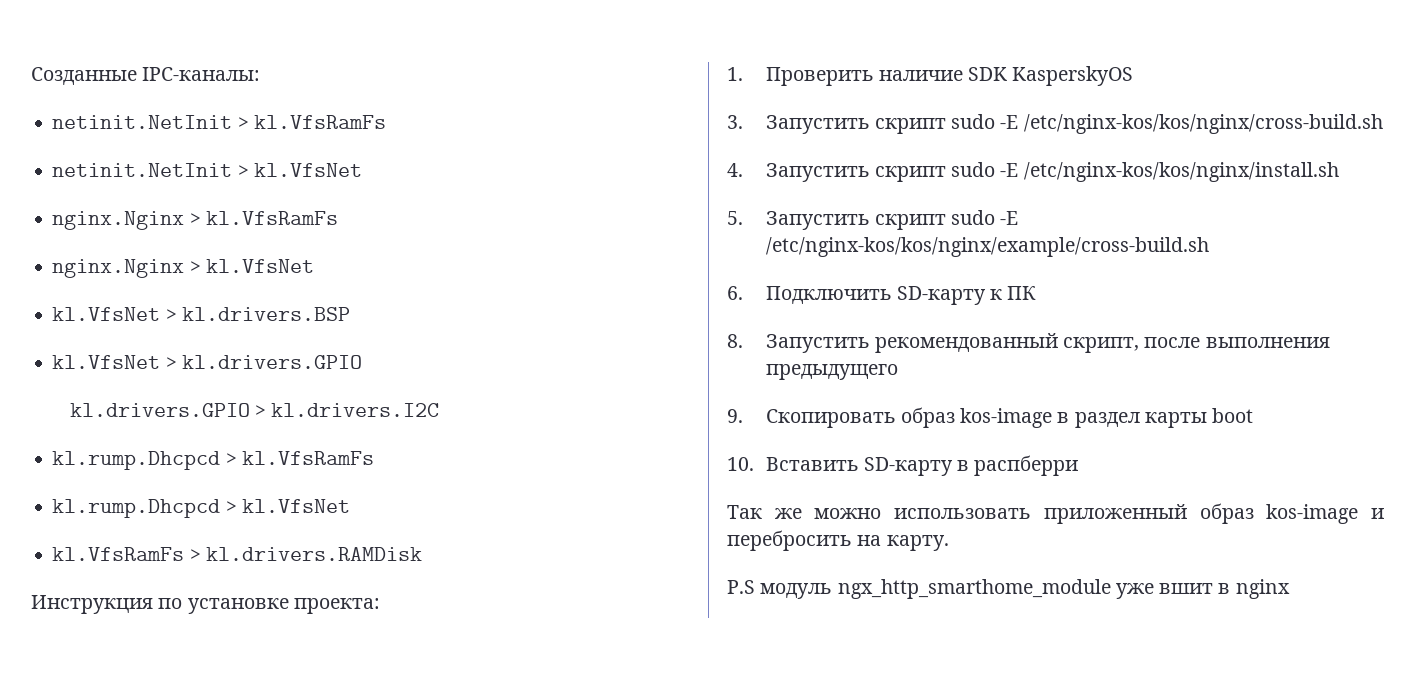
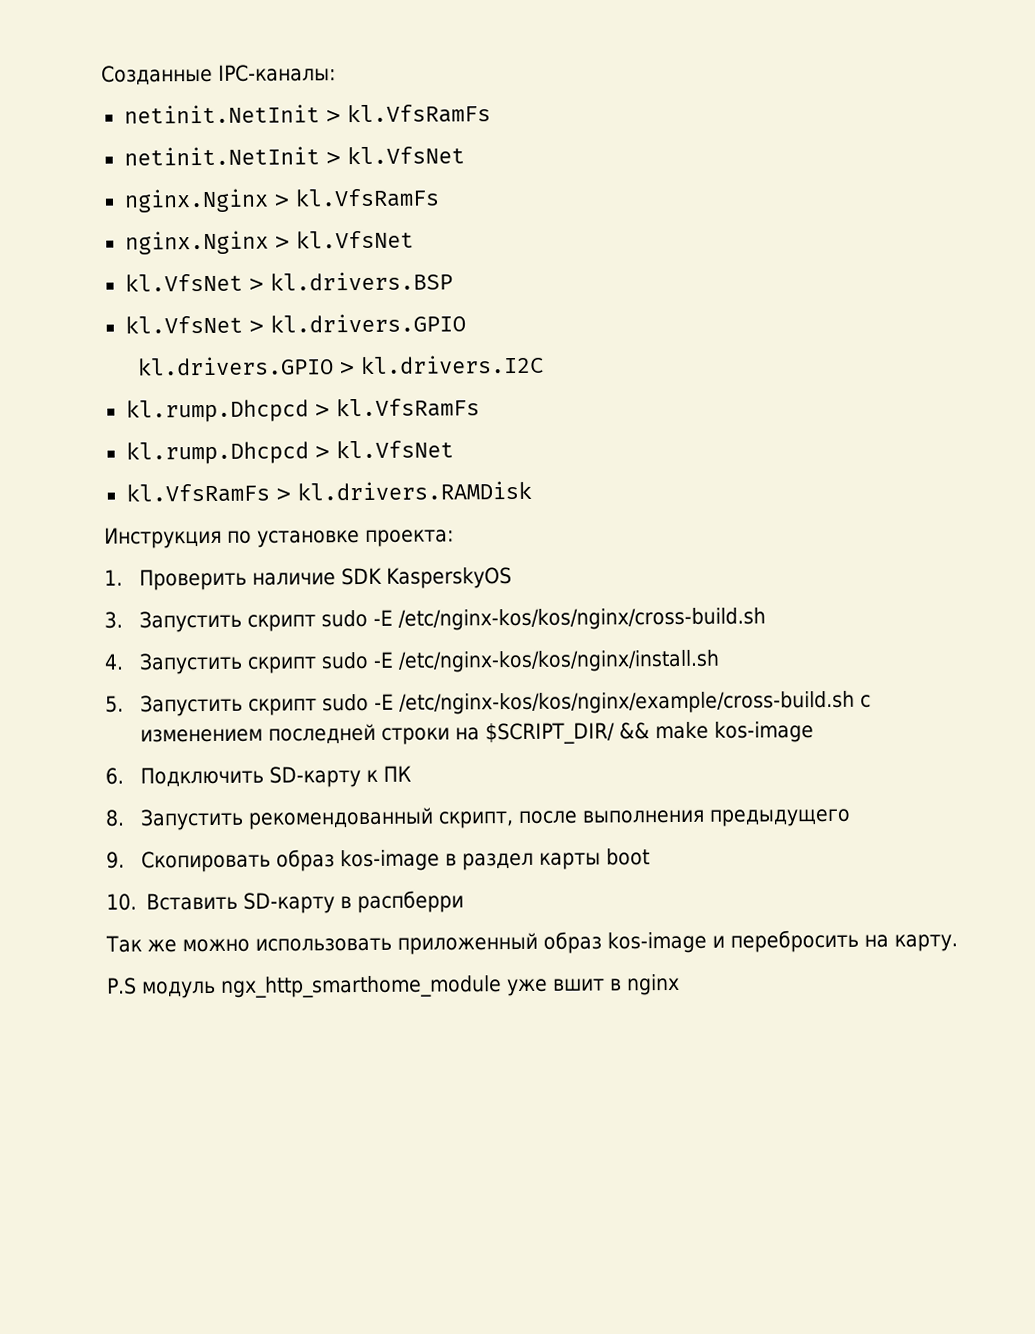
- 5. Запустить скрипт sudo -E /etc/nginx-kos/kos/nginx/example/cross-build.sh
+ 5. Запустить скрипт sudo -E /etc/nginx-kos/kos/nginx/example/cross-build.sh с изменением последней строки на $SCRIPT_DIR/ && make kos-image

